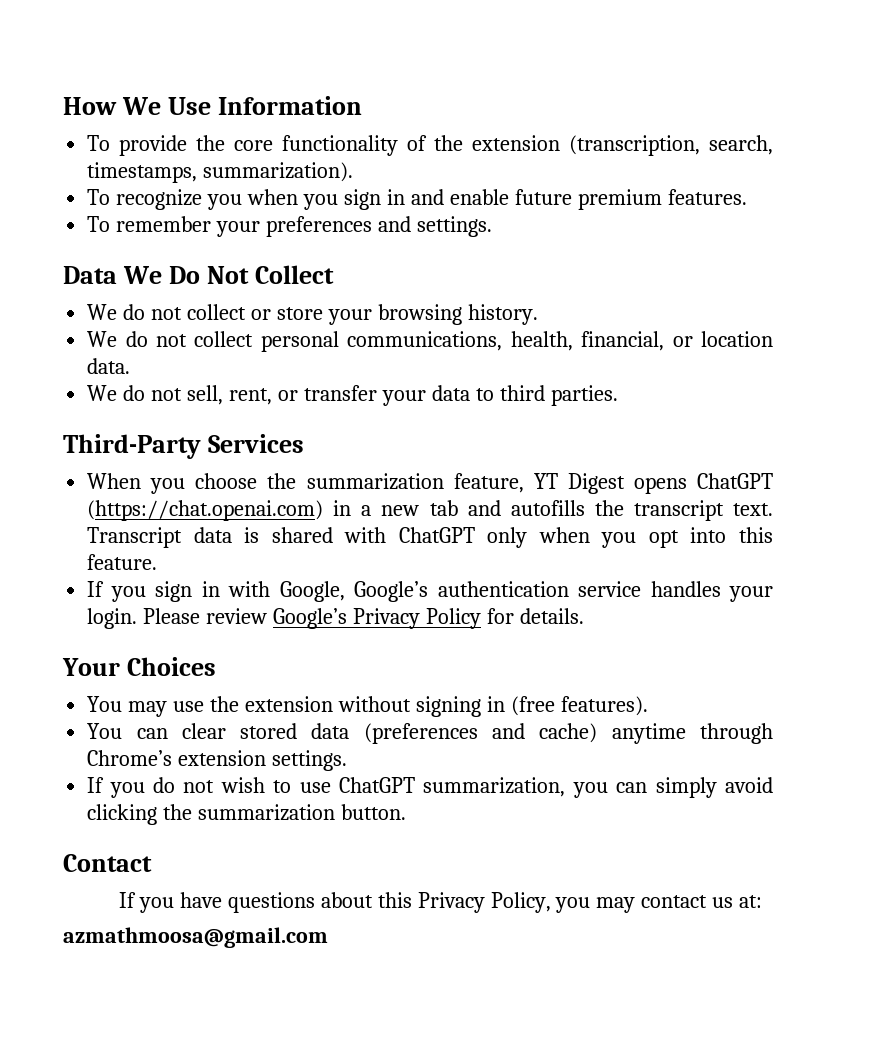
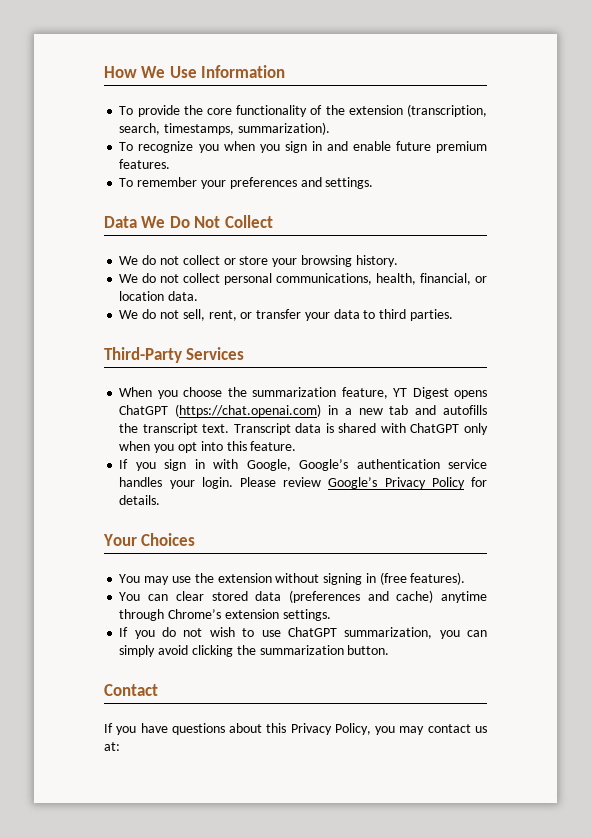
- azmathmoosa@gmail.com

